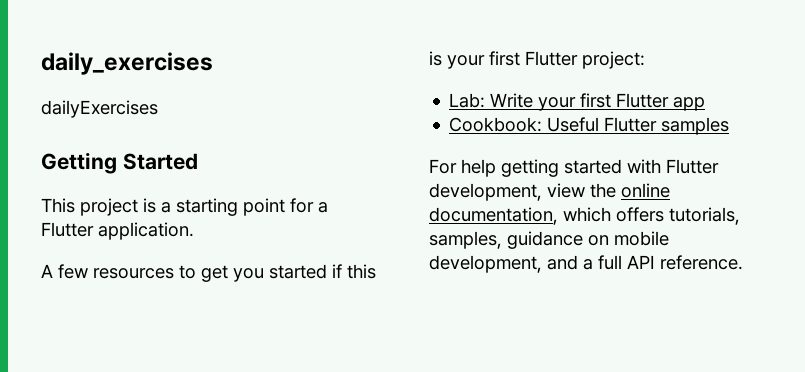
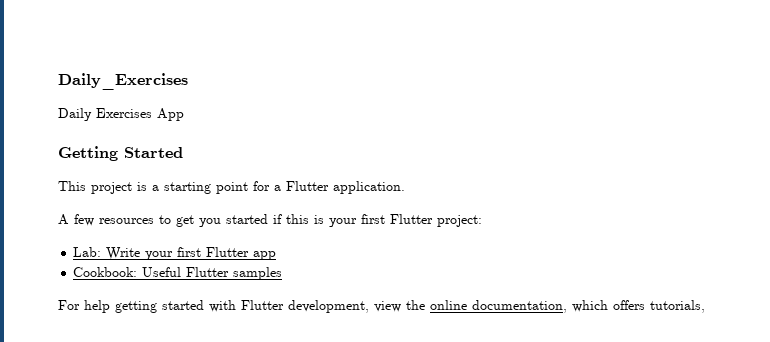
- daily_exercises
- dailyExercises
+ Daily_Exercises
+ Daily Exercises App
- For help getting started with Flutter development, view the online documentation, which offers tutorials, samples, guidance on mobile development, and a full API reference.
+ For help getting started with Flutter development, view the online documentation, which offers tutorials,

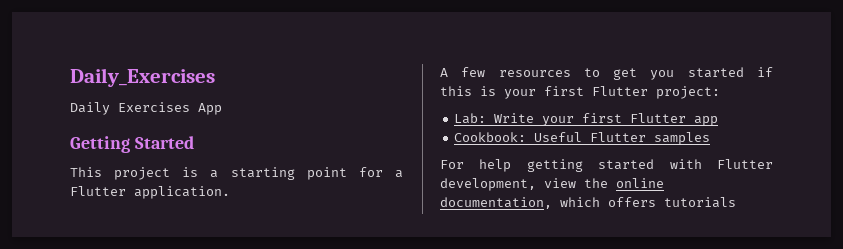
- For help getting started with Flutter development, view the online documentation, which offers tutorials,
+ For help getting started with Flutter development, view the online documentation, which offers tutorials

